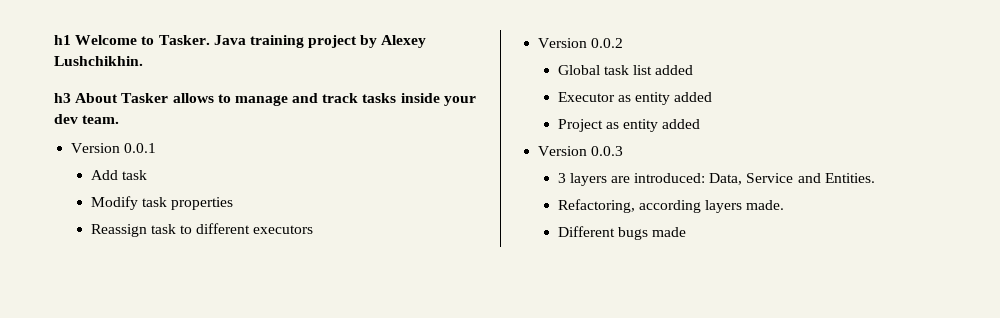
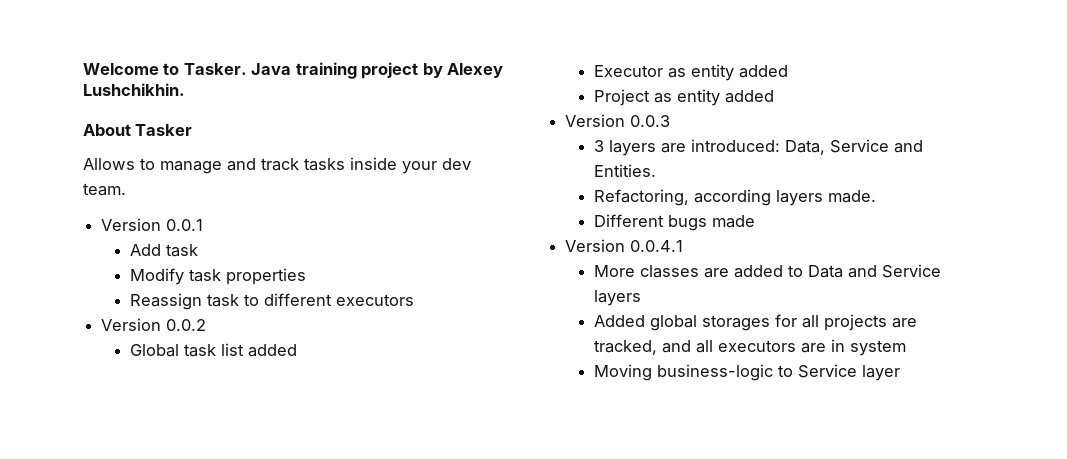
- h1 Welcome to Tasker.
+ Welcome to Tasker.
- h3 About Tasker allows to manage and track tasks inside your dev team.
+ About Tasker
+ Allows to manage and track tasks inside your dev team.
+ Version 0.0.4.1
+ More classes are added to Data and Service layers
+ Added global storages for all projects are tracked, and all executors are in system
+ Moving business-logic to Service layer

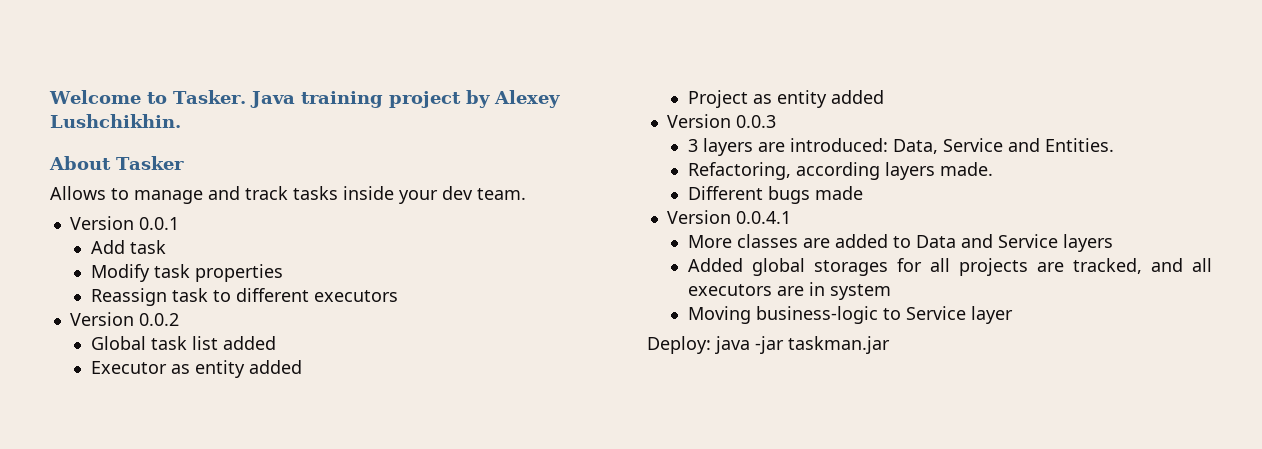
+ Deploy: java -jar taskman.jar

